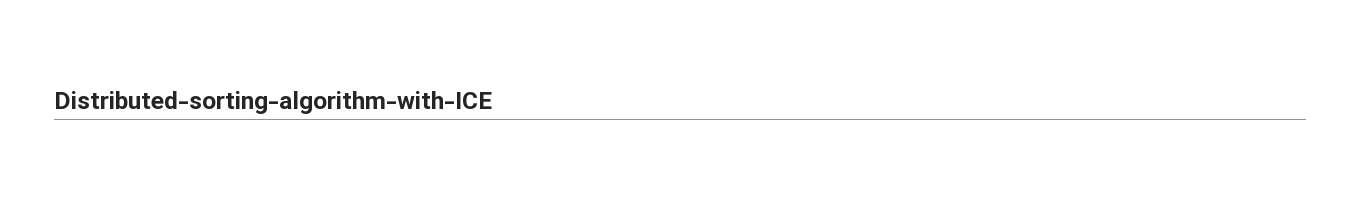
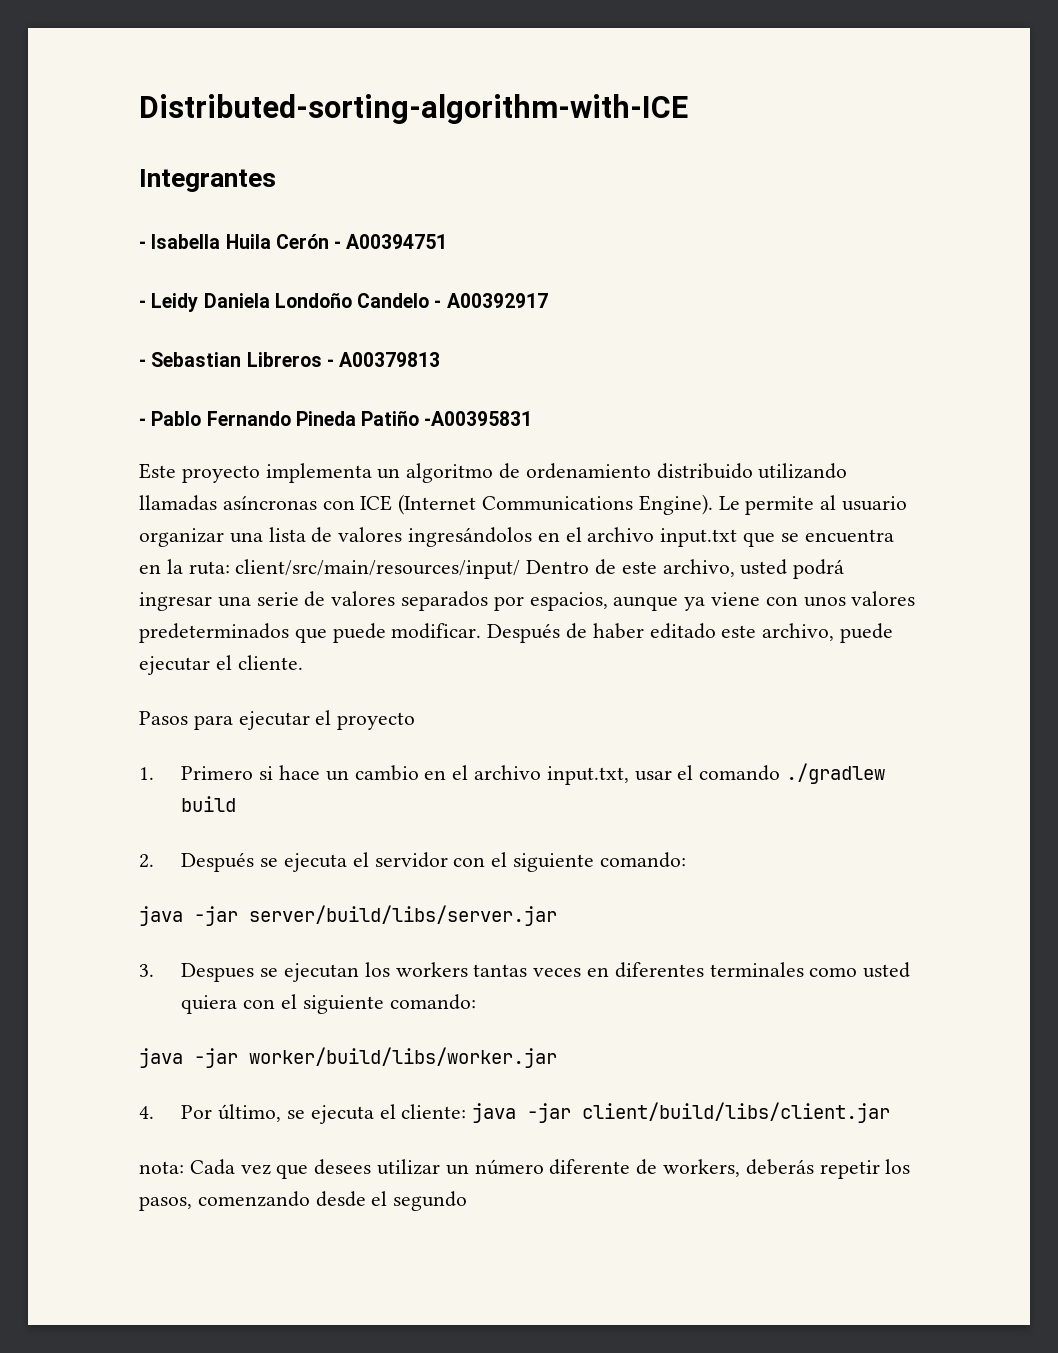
+ Integrantes
+ - Isabella Huila Cerón - A00394751
+ - Leidy Daniela Londoño Candelo - A00392917
+ - Sebastian Libreros - A00379813
+ - Pablo Fernando Pineda Patiño -A00395831
+ Este proyecto implementa un algoritmo de ordenamiento distribuido utilizando llamadas asíncronas con ICE (Internet Communications Engine). Le permite al usuario organizar una lista de valores ingresándolos en el archivo input.txt que se encuentra en la ruta: client/src/main/resources/input/ Dentro de este archivo, usted podrá ingresar una serie de valores separados por espacios, aunque ya viene con unos valores predeterminados que puede modificar. Después de haber editado este archivo, puede ejecutar el cliente.
+ Pasos para ejecutar el proyecto
+ 1. Primero si hace un cambio en el archivo input.txt, usar el comando ./gradlew build
+ 2. Después se ejecuta el servidor con el siguiente comando:
+ java -jar server/build/libs/server.jar
+ 3. Despues se ejecutan los workers tantas veces en diferentes terminales como usted quiera con el siguiente comando:
+ java -jar worker/build/libs/worker.jar
+ 4. Por último, se ejecuta el cliente: java -jar client/build/libs/client.jar
+ nota: Cada vez que desees utilizar un número diferente de workers, deberás repetir los pasos, comenzando desde el segundo

